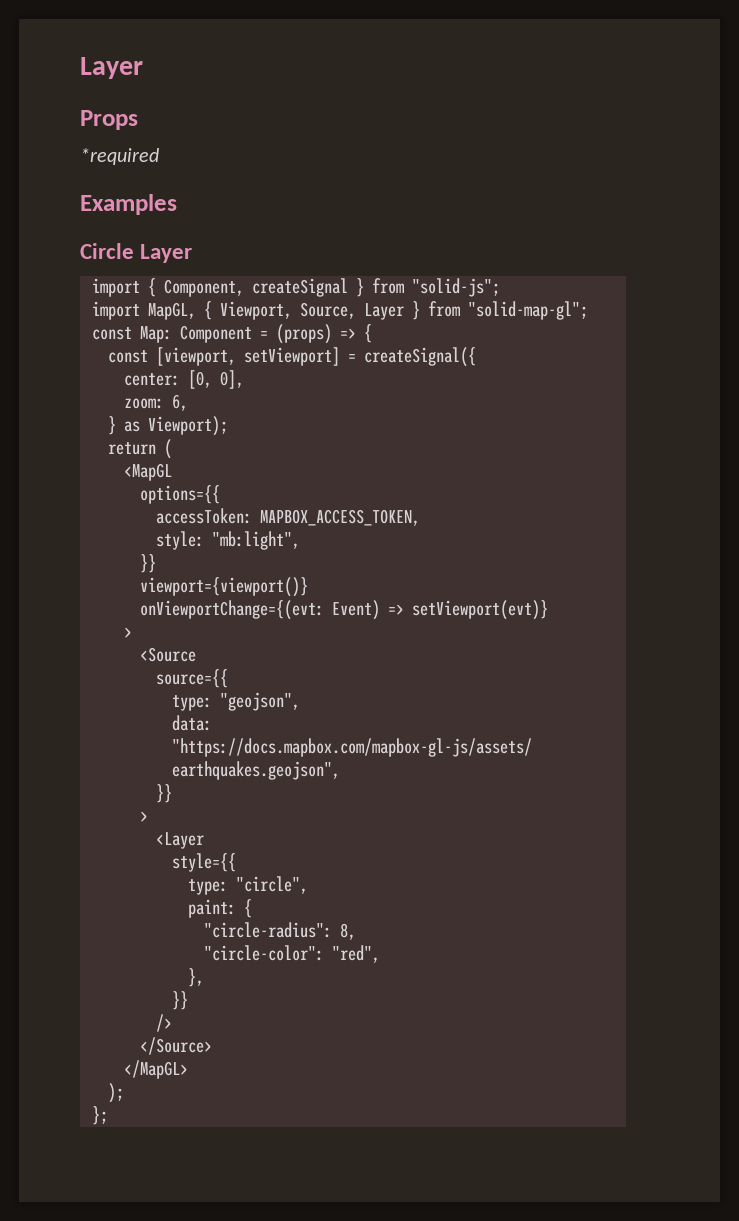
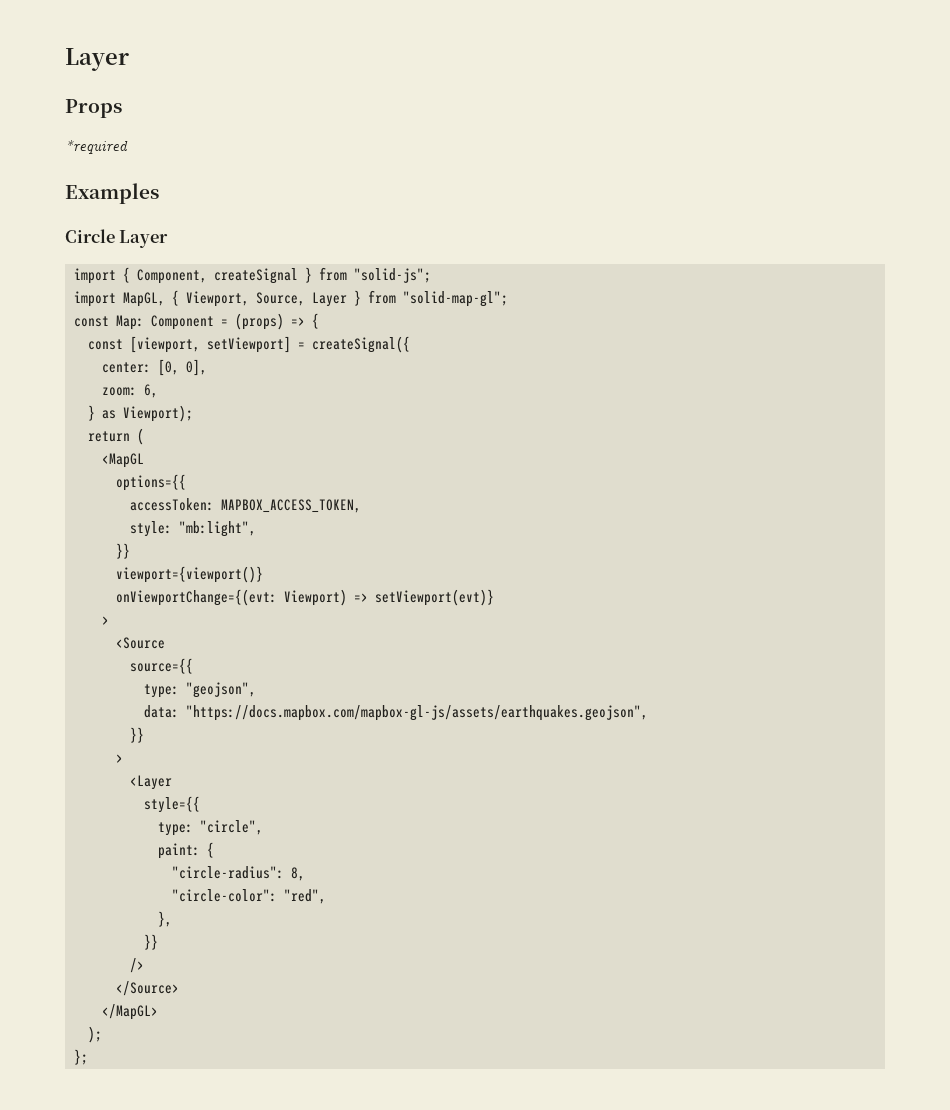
- onViewportChange={(evt: Event) => setViewport(evt)}
+ onViewportChange={(evt: Viewport) => setViewport(evt)}

